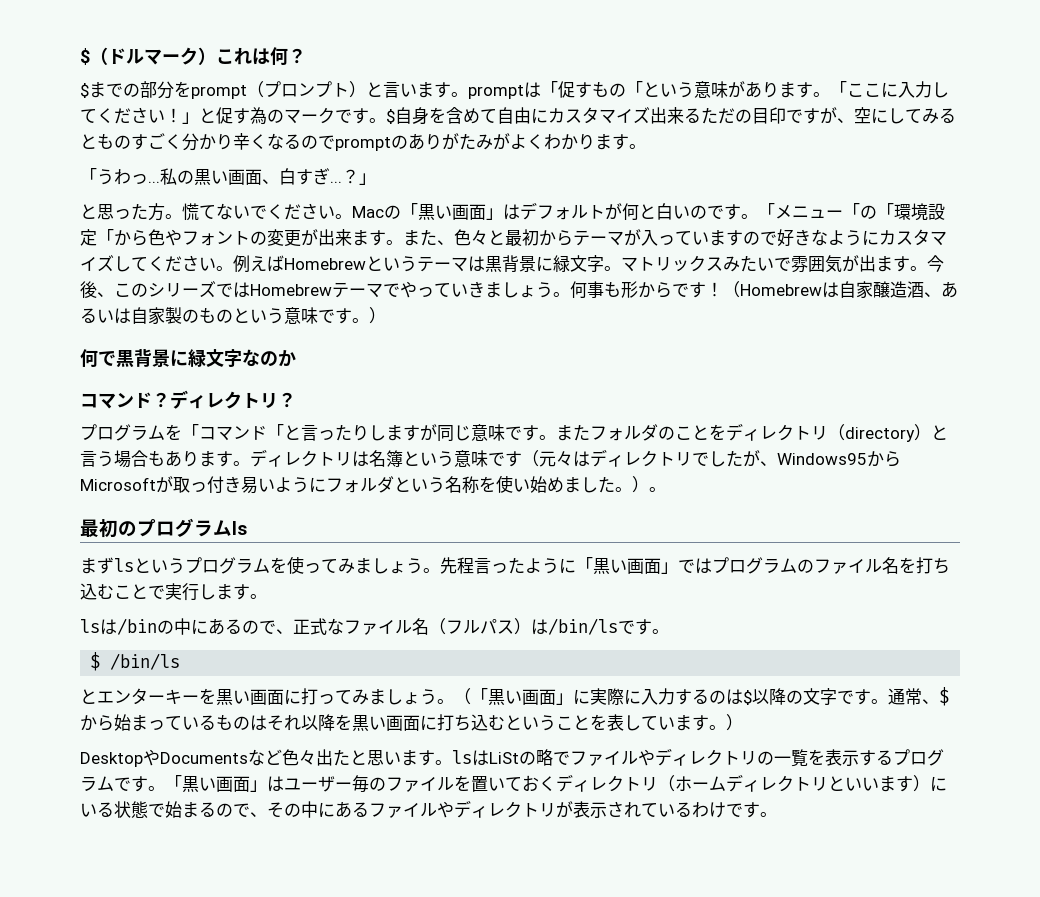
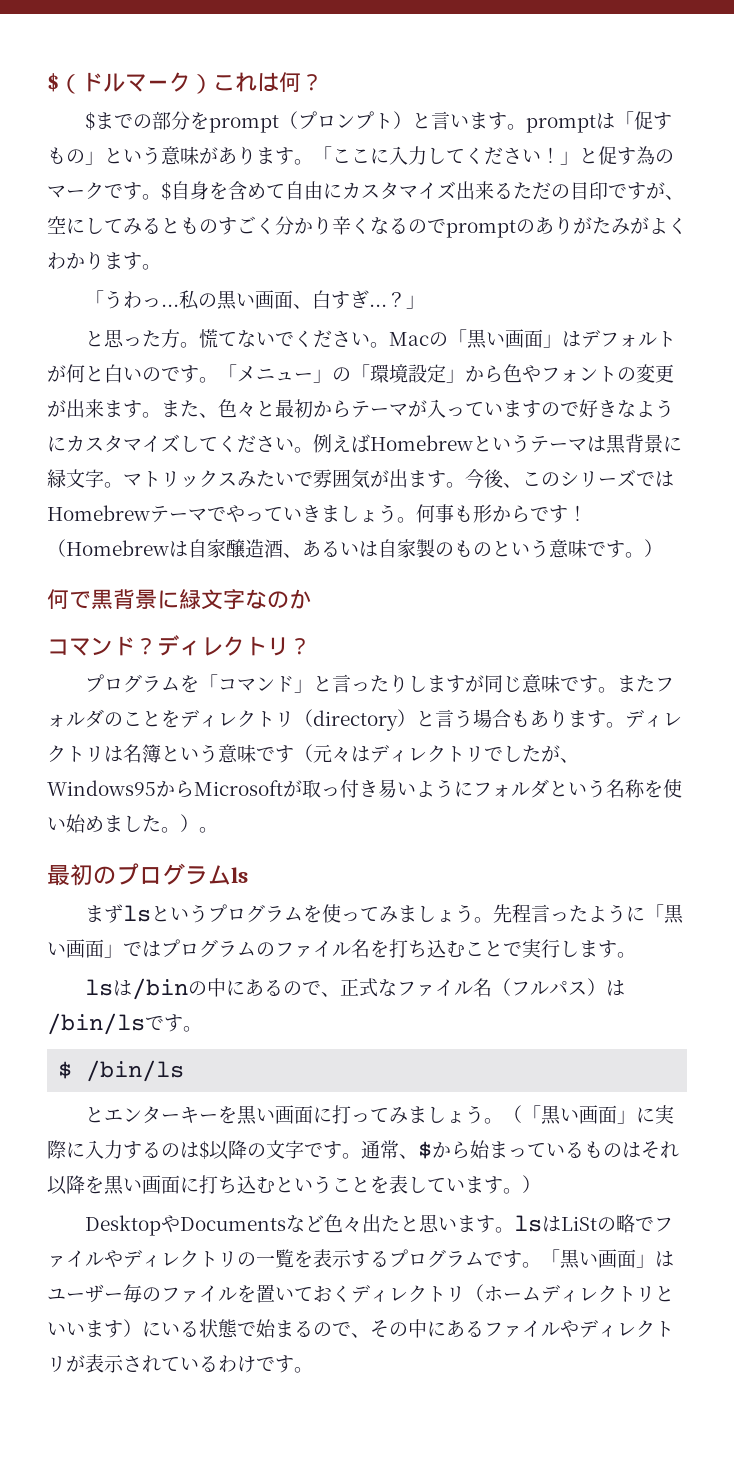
- $までの部分をprompt（プロンプト）と言います。promptは「促すもの「という意味があります。
+ $までの部分をprompt（プロンプト）と言います。promptは「促すもの」という意味があります。
- 「メニュー「の「環境設定「から色やフォントの変更が出来ます。
+ 「メニュー」の「環境設定」から色やフォントの変更が出来ます。
- プログラムを「コマンド「と言ったりしますが同じ意味です。
+ プログラムを「コマンド」と言ったりしますが同じ意味です。

